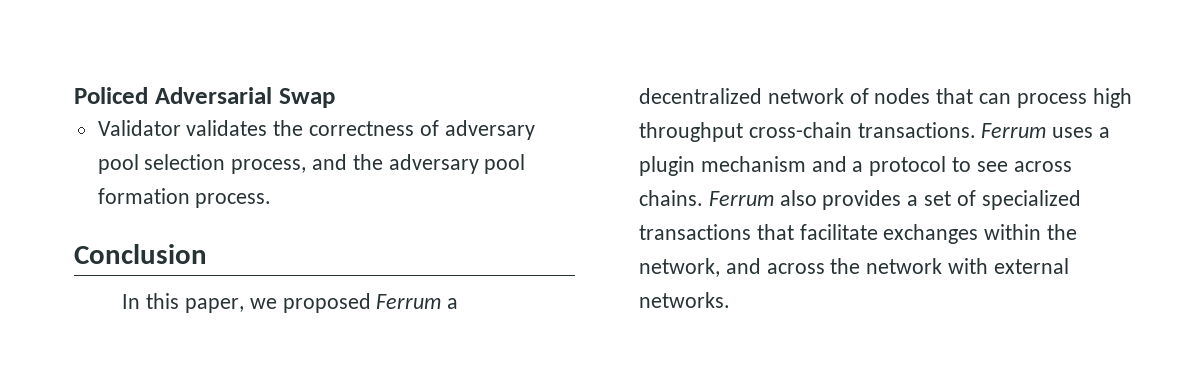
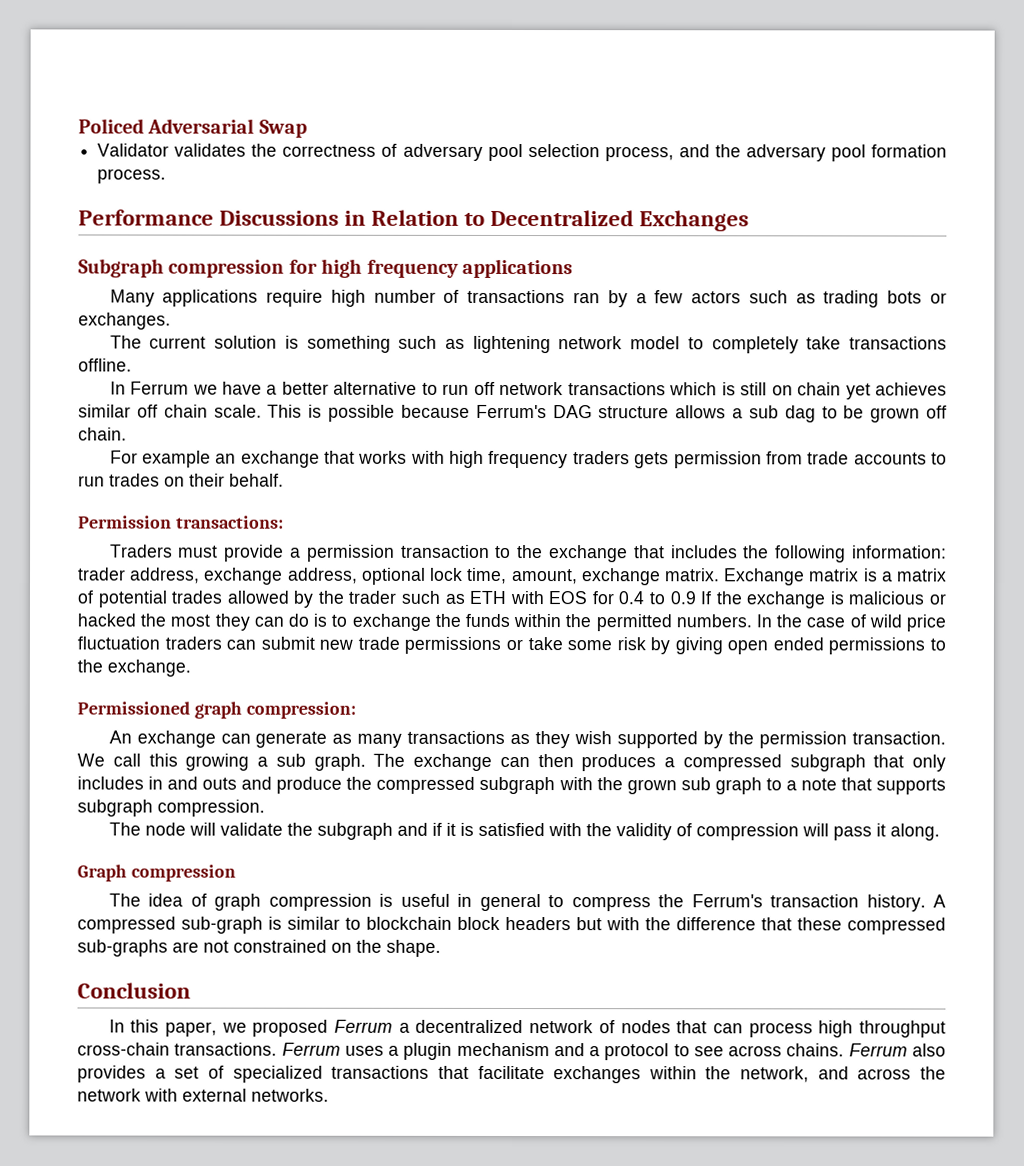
+ Performance Discussions in Relation to Decentralized Exchanges
+ Subgraph compression for high frequency applications
+ Many applications require high number of transactions ran by a few actors such as trading bots or exchanges.
+ The current solution is something such as lightening network model to completely take transactions offline.
+ In Ferrum we have a better alternative to run off network transactions which is still on chain yet achieves similar off chain scale. This is possible because Ferrum's DAG structure allows a sub dag to be grown off chain.
+ For example an exchange that works with high frequency traders gets permission from trade accounts to run trades on their behalf.
+ Permission transactions:
+ Traders must provide a permission transaction to the exchange that includes the following information: trader address, exchange address, optional lock time, amount, exchange matrix. Exchange matrix is a matrix of potential trades allowed by the trader such as ETH with EOS for 0.4 to 0.9 If the exchange is malicious or hacked the most they can do is to exchange the funds within the permitted numbers. In the case of wild price fluctuation traders can submit new trade permissions or take some risk by giving open ended permissions to the exchange.
+ Permissioned graph compression:
+ An exchange can generate as many transactions as they wish supported by the permission transaction. We call this growing a sub graph. The exchange can then produces a compressed subgraph that only includes in and outs and produce the compressed subgraph with the grown sub graph to a note that supports subgraph compression.
+ The node will validate the subgraph and if it is satisfied with the validity of compression will pass it along.
+ Graph compression
+ The idea of graph compression is useful in general to compress the Ferrum's transaction history. A compressed sub-graph is similar to blockchain block headers but with the difference that these compressed sub-graphs are not constrained on the shape.

